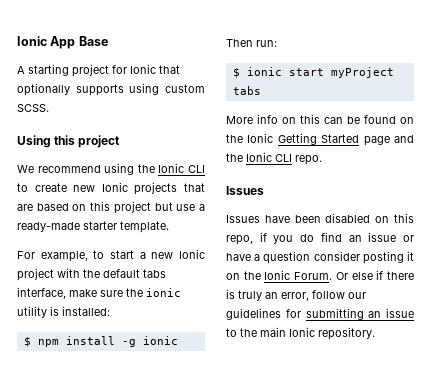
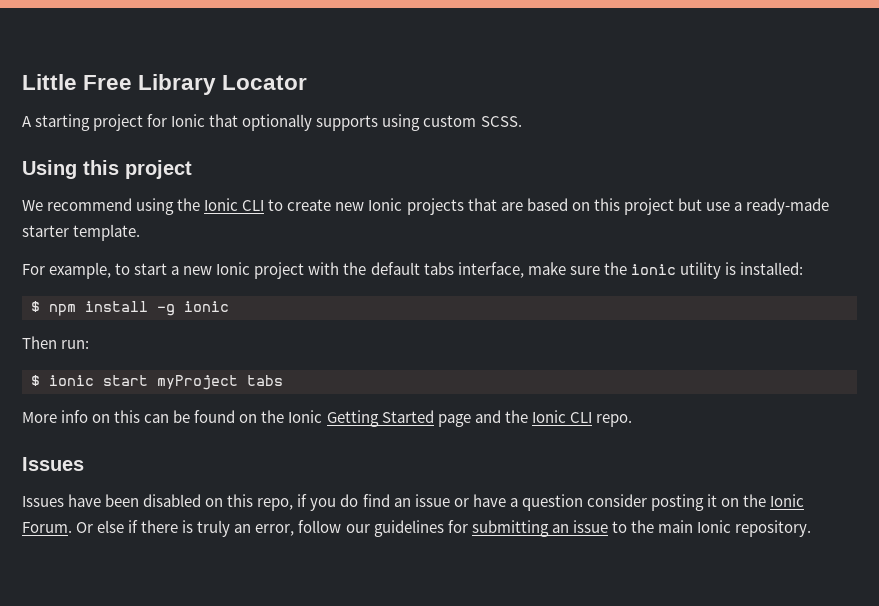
- Ionic App Base
+ Little Free Library Locator

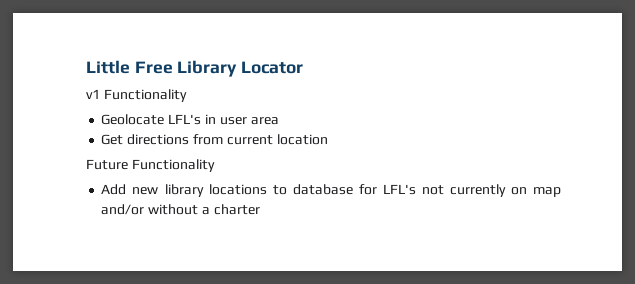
- A starting project for Ionic that optionally supports using custom SCSS.
- Using this project
- We recommend using the Ionic CLI to create new Ionic projects that are based on this project but use a ready-made starter template.
- For example, to start a new Ionic project with the default tabs interface, make sure the ionic utility is installed:
- $ npm install -g ionic
- Then run:
- $ ionic start myProject tabs
- More info on this can be found on the Ionic Getting Started page and the Ionic CLI repo.
- Issues
- Issues have been disabled on this repo, if you do find an issue or have a question consider posting it on the Ionic Forum. Or else if there is truly an error, follow our guidelines for submitting an issue to the main Ionic repository.
+ v1 Functionality
+ Geolocate LFL's in user area
+ Get directions from current location
+ Future Functionality
+ Add new library locations to database for LFL's not currently on map and/or without a charter

